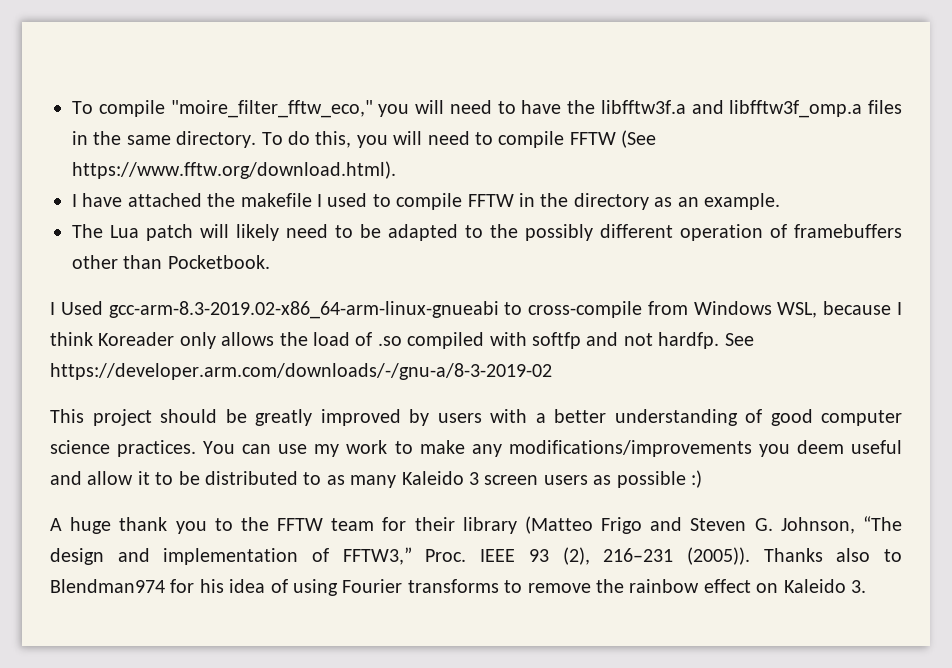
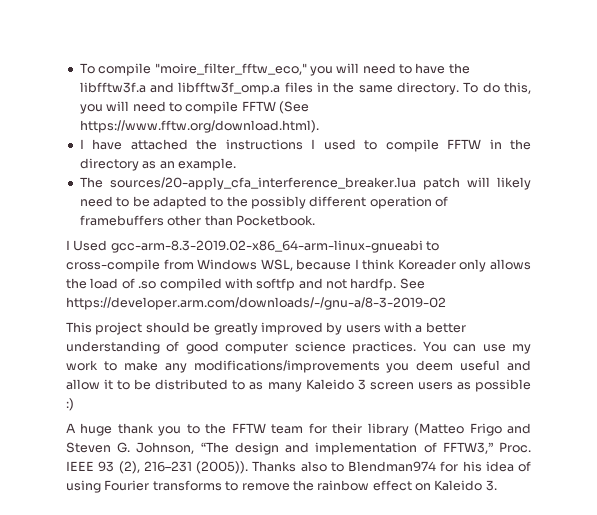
- I have attached the makefile I used to compile FFTW in the directory as an example.
+ I have attached the instructions I used to compile FFTW in the directory as an example.
- The Lua patch will likely need to be adapted to the possibly different operation of framebuffers other than Pocketbook.
+ The sources/20-apply_cfa_interference_breaker.lua patch will likely need to be adapted to the possibly different operation of framebuffers other than Pocketbook.

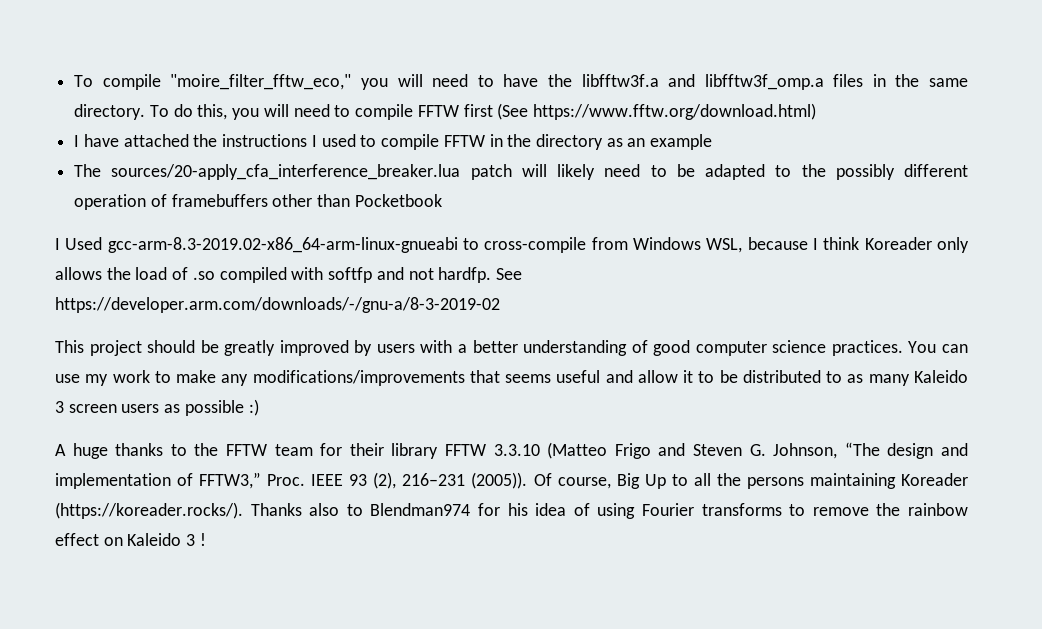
- To do this, you will need to compile FFTW (See https://www.fftw.org/download.html).
+ To do this, you will need to compile FFTW first (See https://www.fftw.org/download.html)
- I have attached the instructions I used to compile FFTW in the directory as an example.
+ I have attached the instructions I used to compile FFTW in the directory as an example
- The sources/20-apply_cfa_interference_breaker.lua patch will likely need to be adapted to the possibly different operation of framebuffers other than Pocketbook.
+ The sources/20-apply_cfa_interference_breaker.lua patch will likely need to be adapted to the possibly different operation of framebuffers other than Pocketbook
- You can use my work to make any modifications/improvements you deem useful and allow it to be distributed to as many Kaleido 3 screen users as possible :)
+ You can use my work to make any modifications/improvements that seems useful and allow it to be distributed to as many Kaleido 3 screen users as possible :)
- A huge thank you to the FFTW team for their library (Matteo Frigo and Steven G. Johnson, “The design and implementation of FFTW3,” Proc.
+ A huge thanks to the FFTW team for their library FFTW 3.3.10 (Matteo Frigo and Steven G. Johnson, “The design and implementation of FFTW3,” Proc.
- Thanks also to Blendman974 for his idea of using Fourier transforms to remove the rainbow effect on Kaleido 3.
+ Of course, Big Up to all the persons maintaining Koreader (https://koreader.rocks/). Thanks also to Blendman974 for his idea of using Fourier transforms to remove the rainbow effect on Kaleido 3 !

